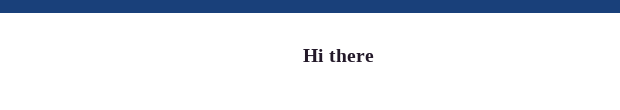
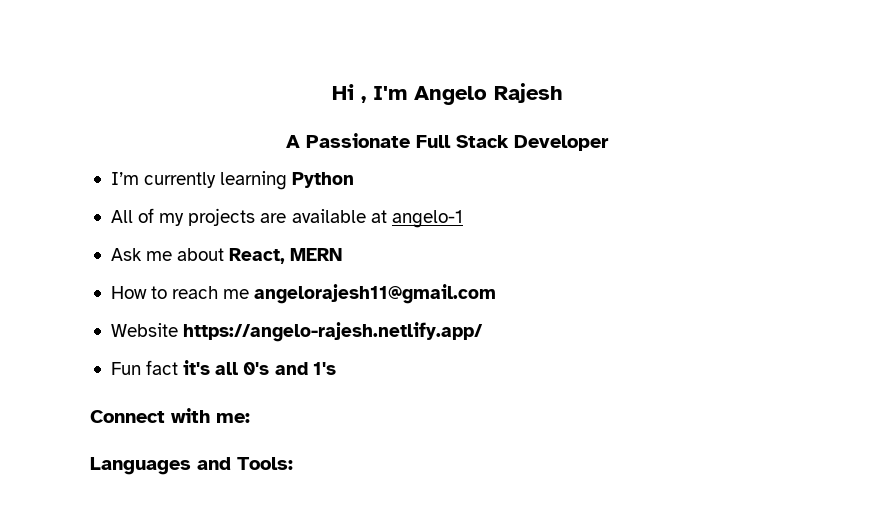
- Hi there
+ Hi , I'm Angelo Rajesh
+ A Passionate Full Stack Developer
+ I’m currently learning Python
+ All of my projects are available at angelo-1
+ Ask me about React, MERN
+ How to reach me angelorajesh11@gmail.com
+ Website https://angelo-rajesh.netlify.app/
+ Fun fact it's all 0's and 1's
+ Connect with me:
+ Languages and Tools:

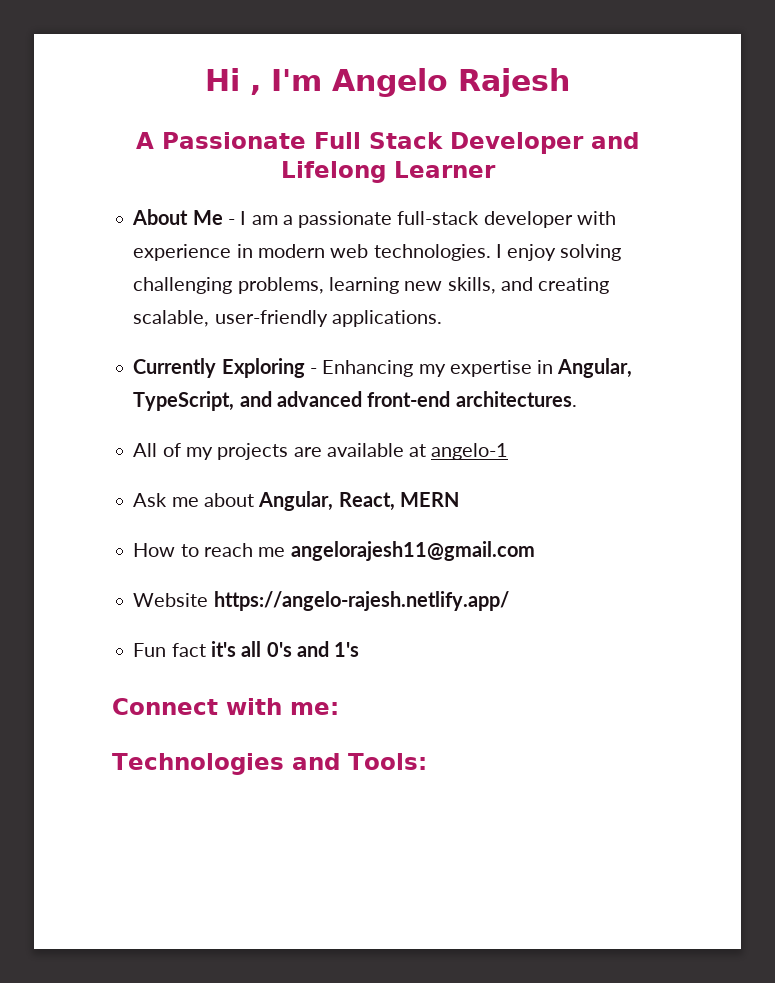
- A Passionate Full Stack Developer
- I’m currently learning Python
+ A Passionate Full Stack Developer and Lifelong Learner
+ About Me - I am a passionate full-stack developer with experience in modern web technologies. I enjoy solving challenging problems, learning new skills, and creating scalable, user-friendly applications.
+ Currently Exploring - Enhancing my expertise in Angular, TypeScript, and advanced front-end architectures.
- Ask me about React, MERN
+ Ask me about Angular, React, MERN
- Languages and Tools:
+ Technologies and Tools:

